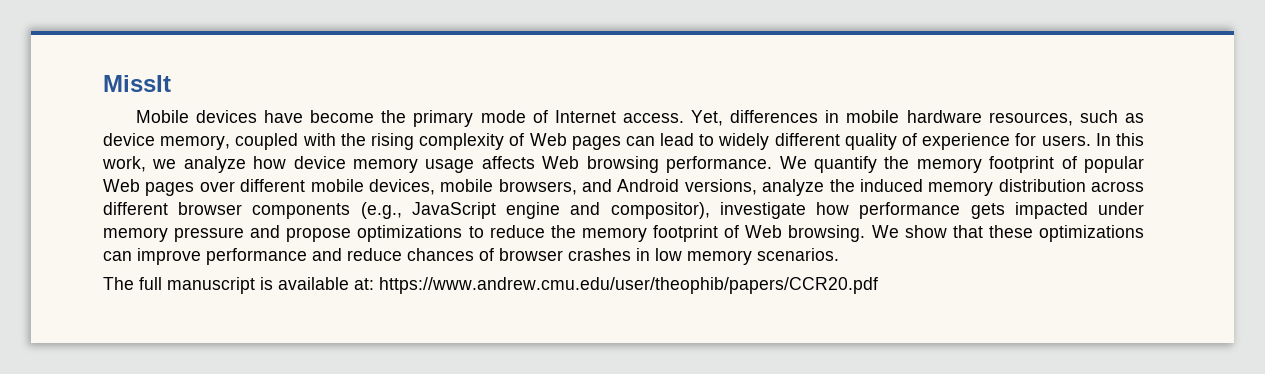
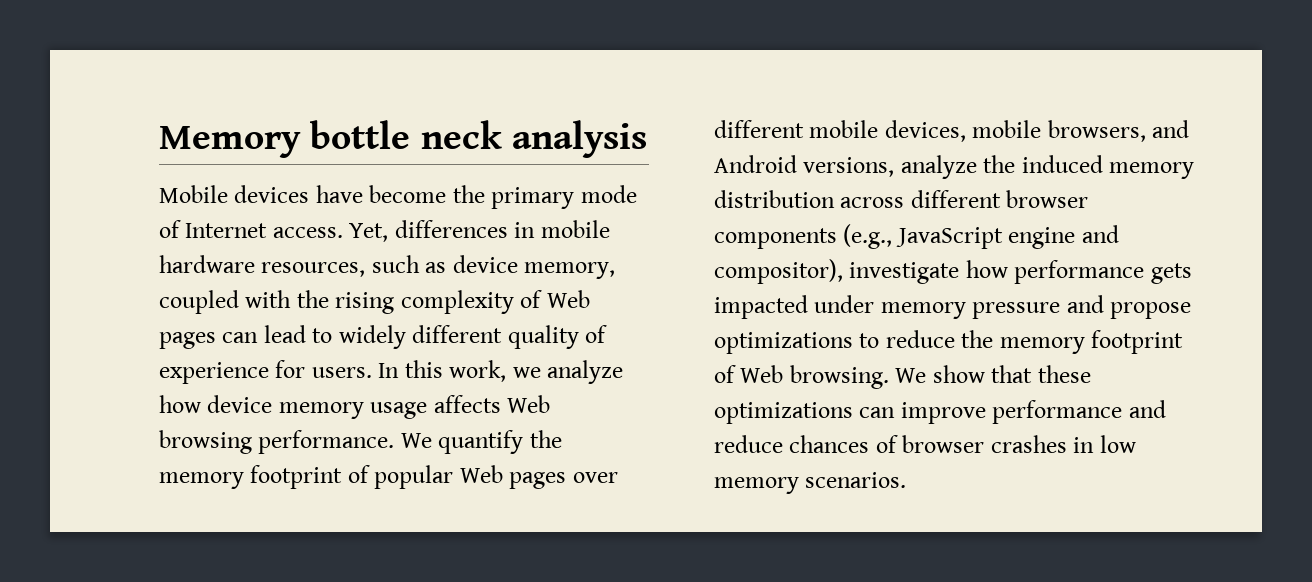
- MissIt
+ Memory bottle neck analysis
- The full manuscript is available at: https://www.andrew.cmu.edu/user/theophib/papers/CCR20.pdf

